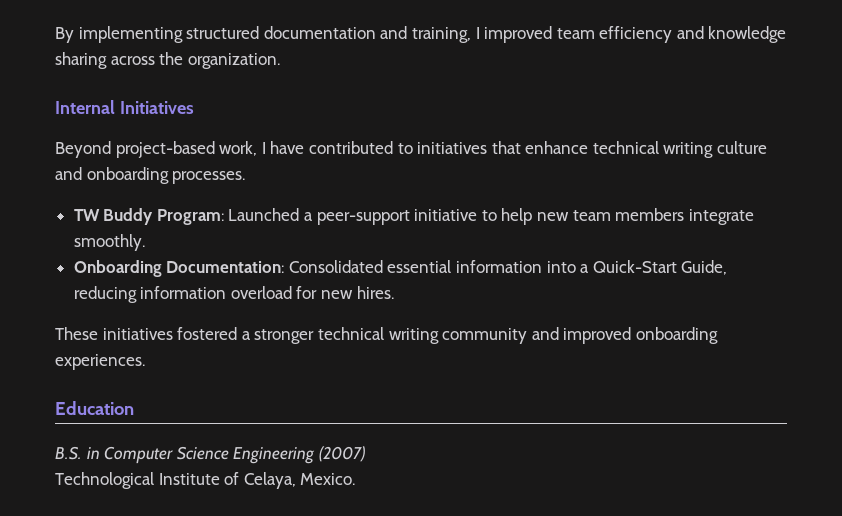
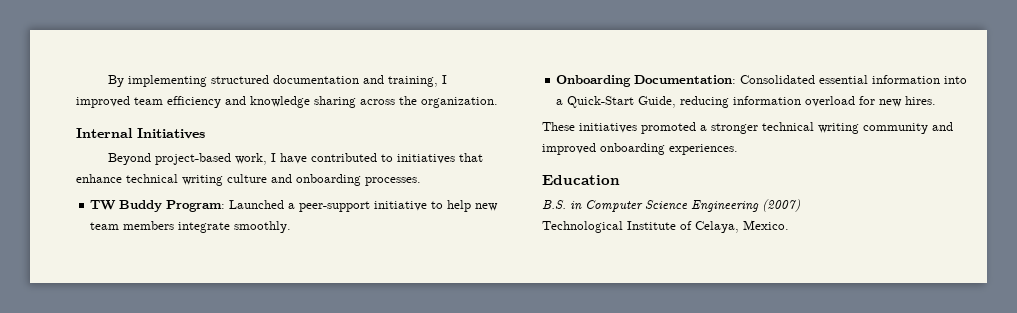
- These initiatives fostered a stronger technical writing community and improved onboarding experiences.
+ These initiatives promoted a stronger technical writing community and improved onboarding experiences.

